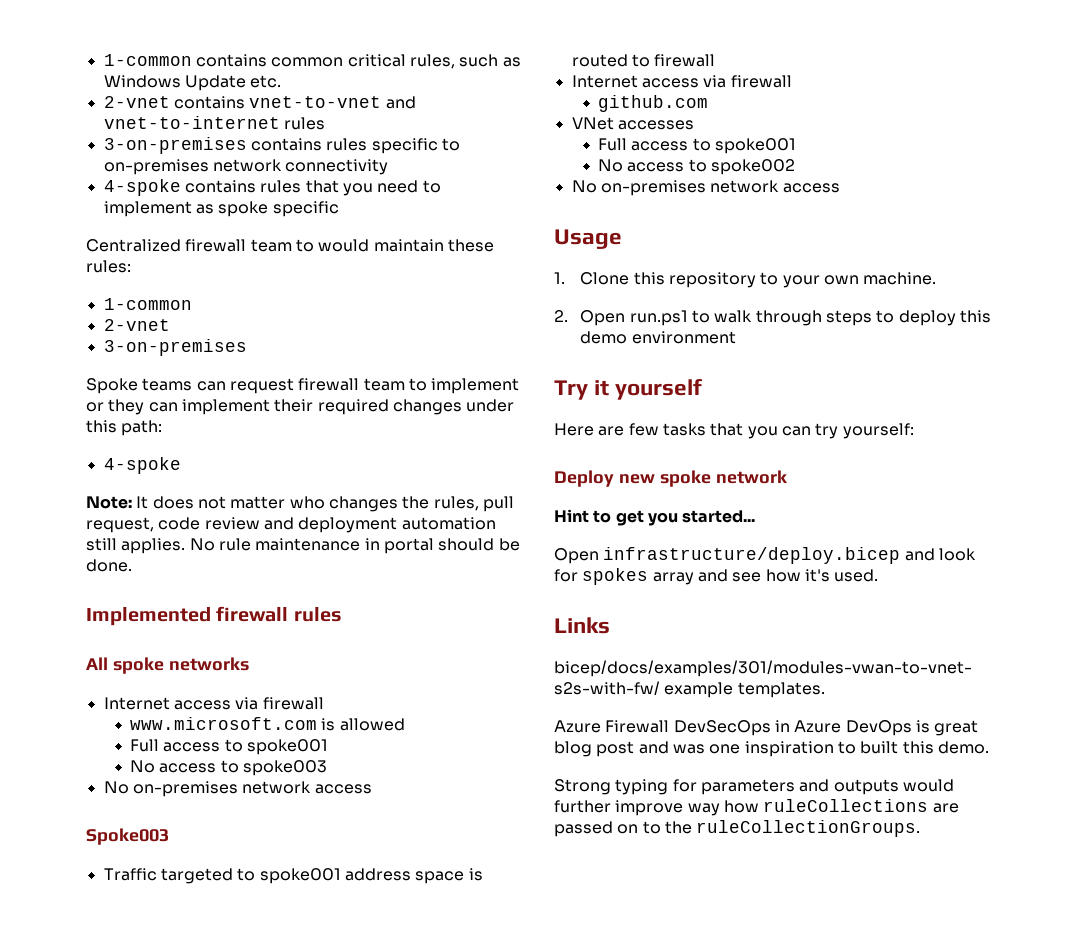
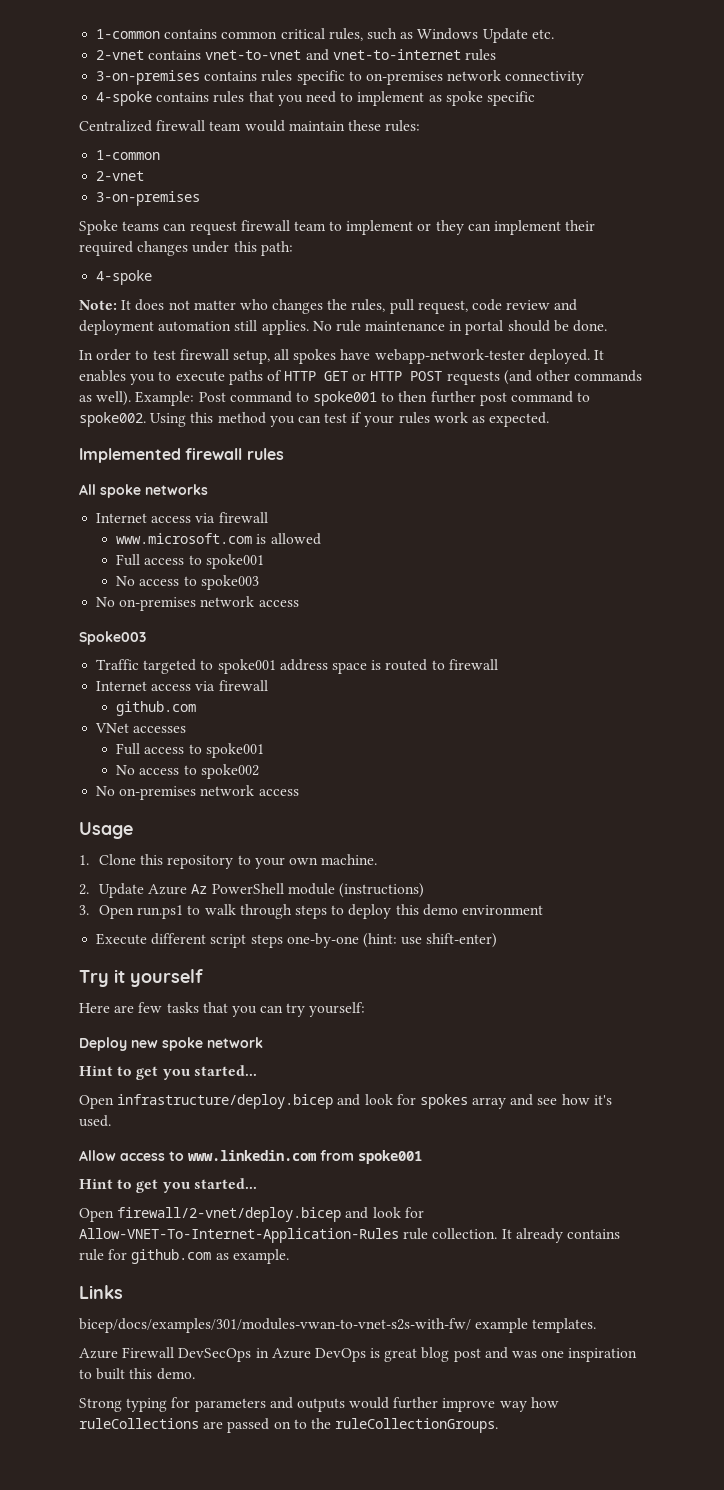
- Centralized firewall team to would maintain these rules:
+ Centralized firewall team would maintain these rules:
+ In order to test firewall setup, all spokes have webapp-network-tester deployed. It enables you to execute paths of HTTP GET or HTTP POST requests (and other commands as well). Example: Post command to spoke001 to then further post command to spoke002. Using this method you can test if your rules work as expected.
- 2. Open run.ps1 to walk through steps to deploy this demo environment
+ 2. Update Azure Az PowerShell module (instructions)
+ 3. Open run.ps1 to walk through steps to deploy this demo environment
+ Execute different script steps one-by-one (hint: use shift-enter)
+ Allow access to www.linkedin.com from spoke001
+ Hint to get you started...
+ Open firewall/2-vnet/deploy.bicep and look for Allow-VNET-To-Internet-Application-Rules rule collection. It already contains rule for github.com as example.

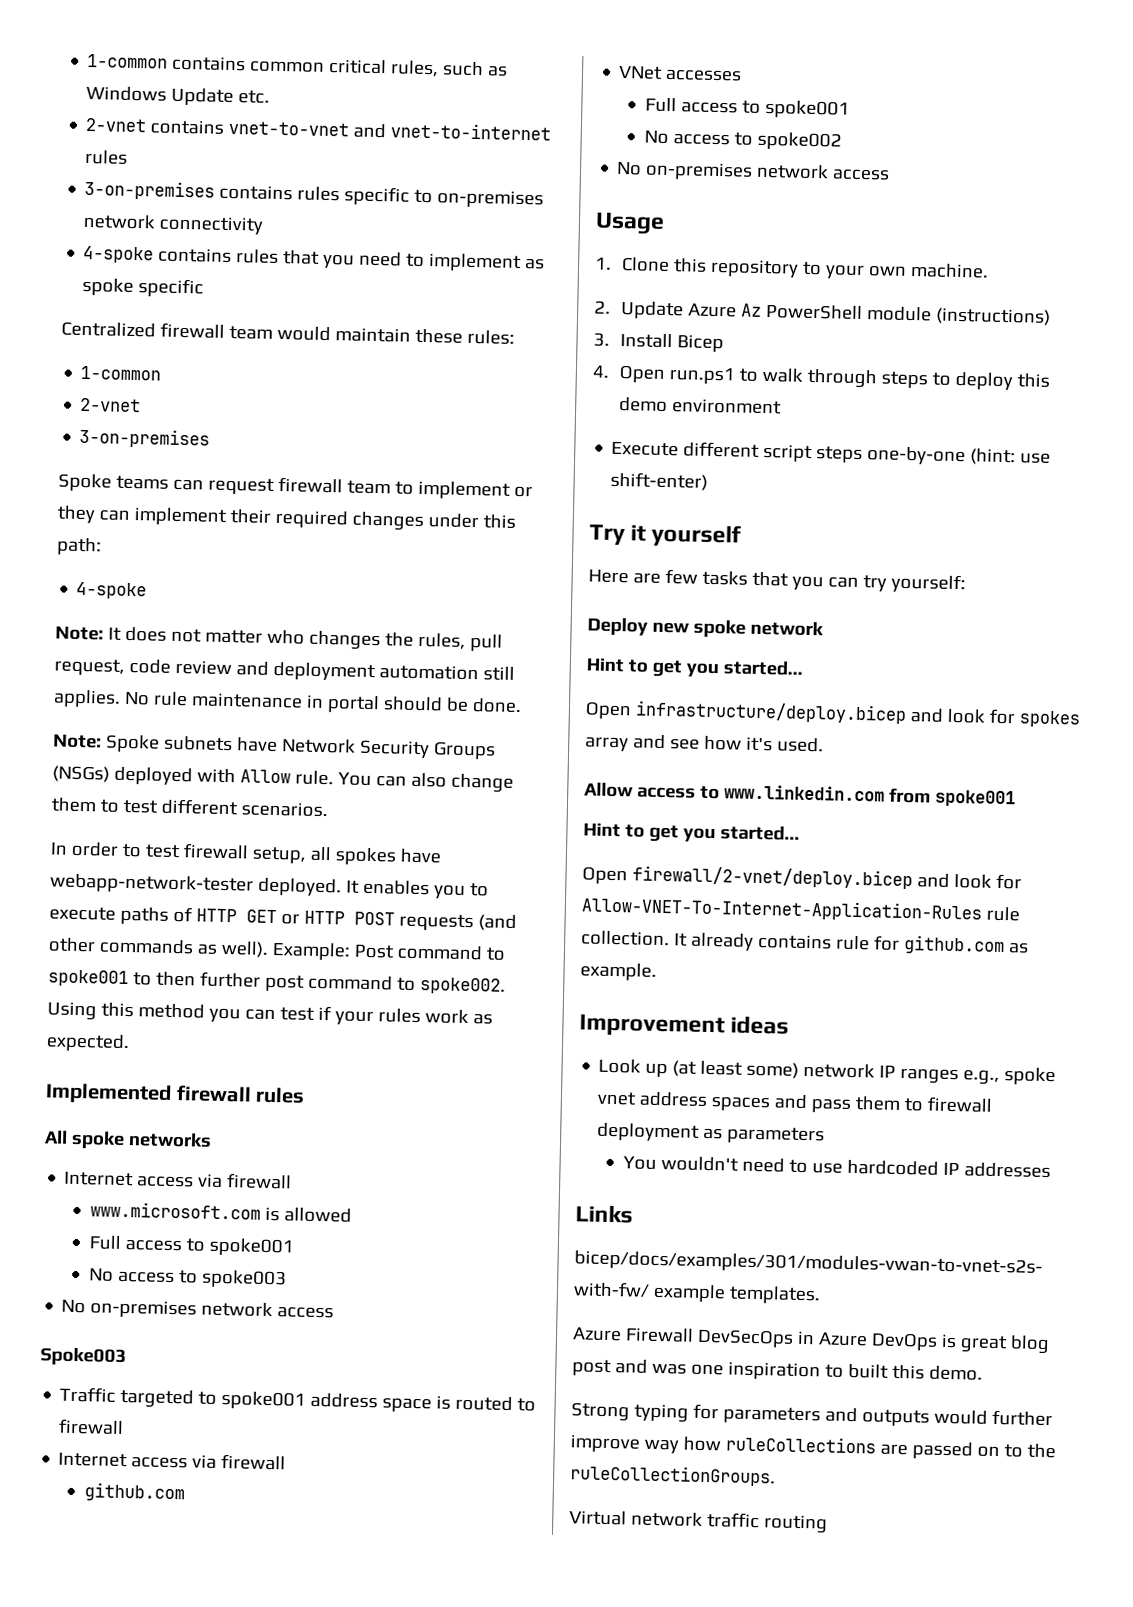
+ Note: Spoke subnets have Network Security Groups (NSGs) deployed with Allow rule. You can also change them to test different scenarios.
- 3. Open run.ps1 to walk through steps to deploy this demo environment
+ 3. Install Bicep
+ 4. Open run.ps1 to walk through steps to deploy this demo environment
+ Improvement ideas
+ Look up (at least some) network IP ranges e.g., spoke vnet address spaces and pass them to firewall deployment as parameters
+ You wouldn't need to use hardcoded IP addresses
+ Virtual network traffic routing

